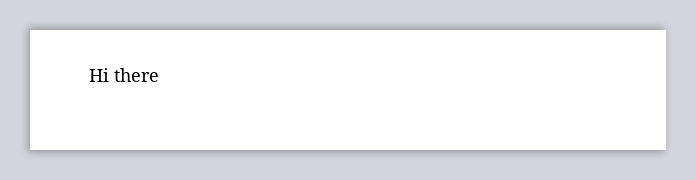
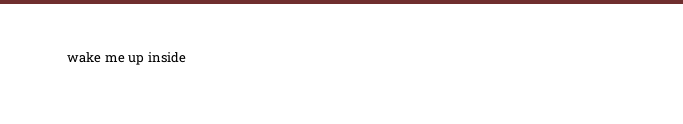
- Hi there
+ wake me up inside

